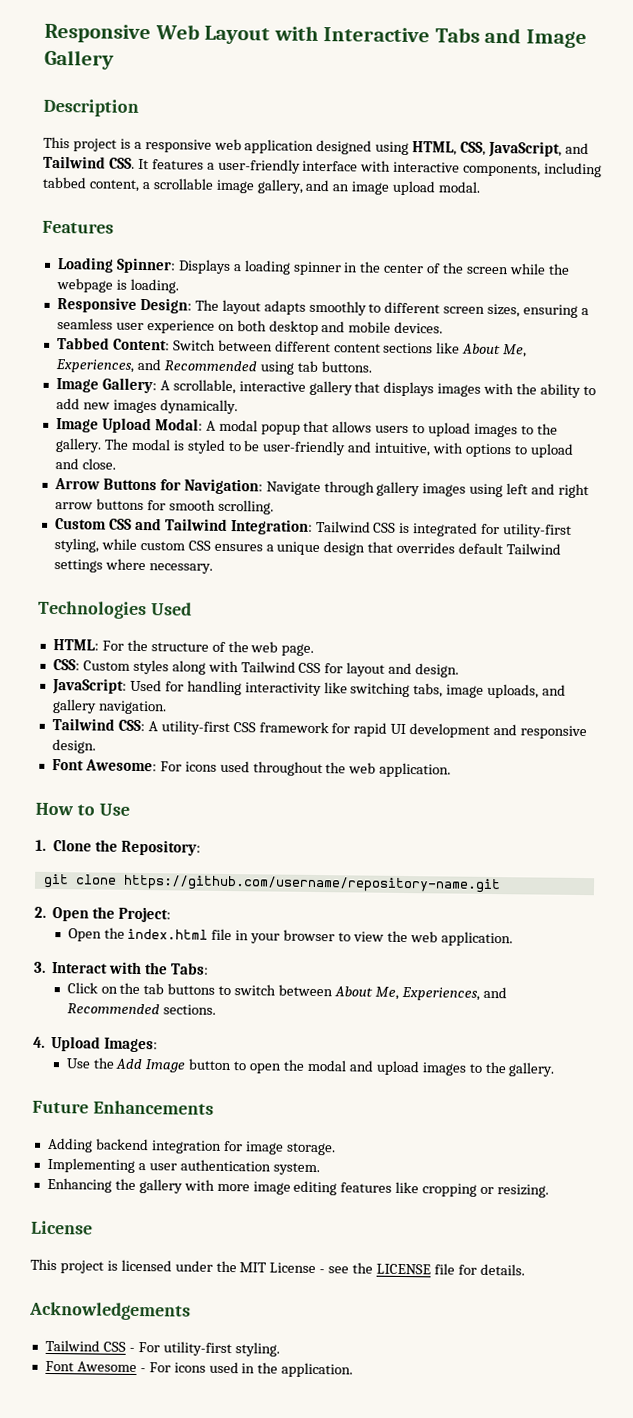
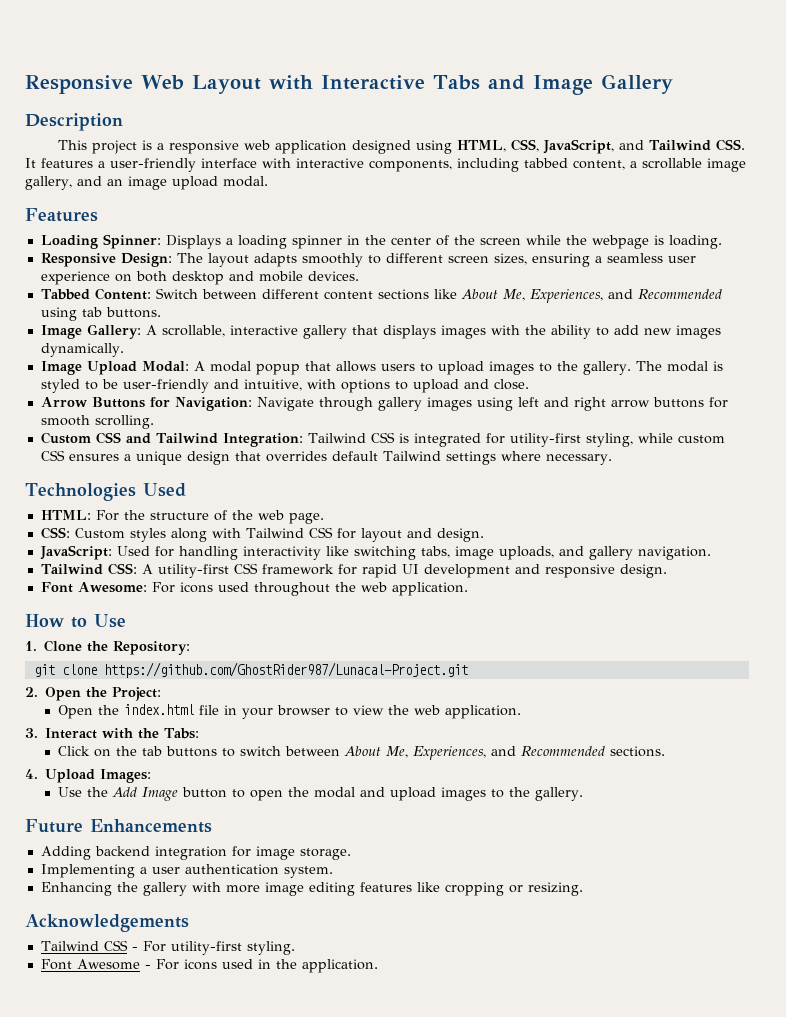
- git clone https://github.com/username/repository-name.git
+ git clone https://github.com/GhostRider987/Lunacal-Project.git
  Enhancing the gallery with more image editing features like cropping or resizing.
- License
- This project is licensed under the MIT License - see the LICENSE file for details.

